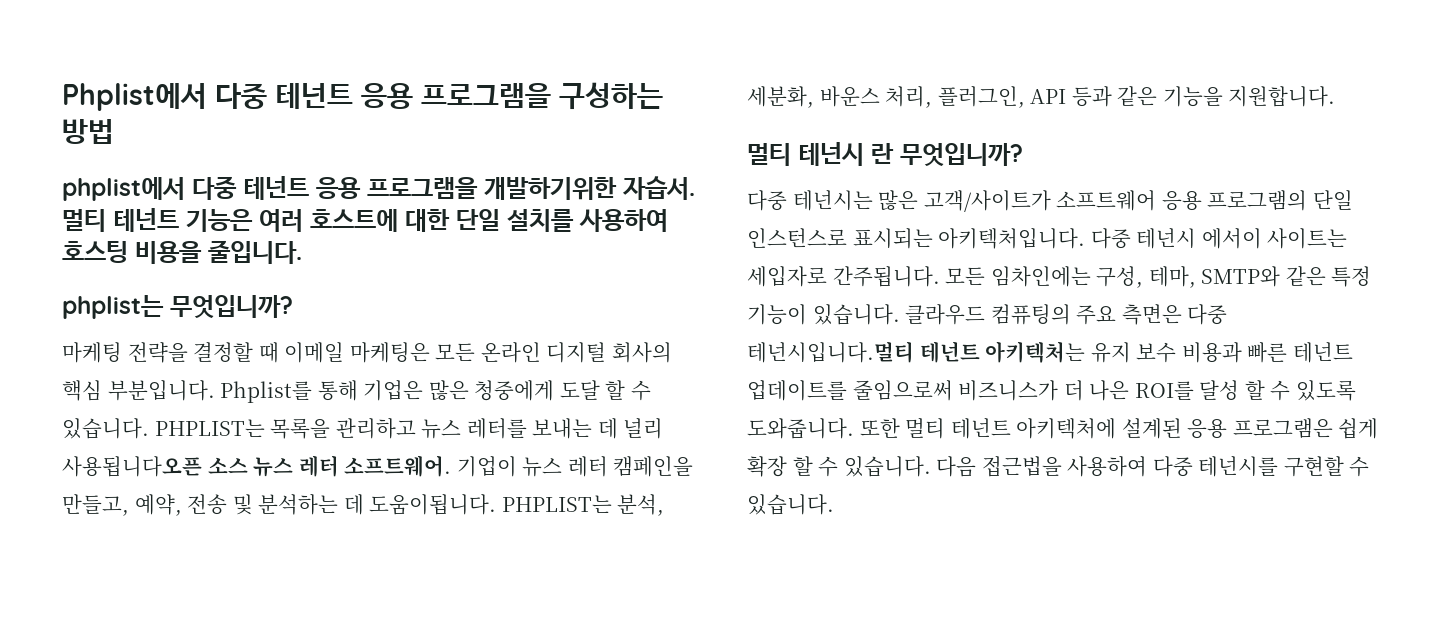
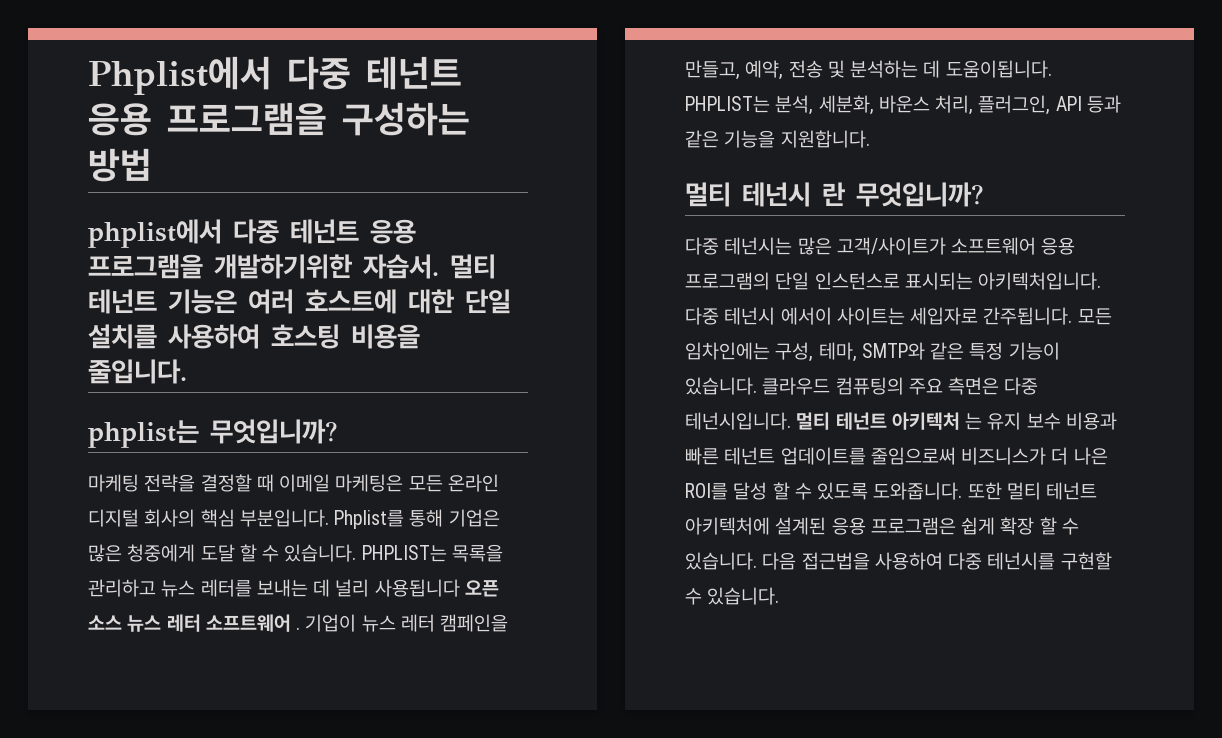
- PHPLIST는 목록을 관리하고 뉴스 레터를 보내는 데 널리 사용됩니다오픈 소스 뉴스 레터 소프트웨어.
+ PHPLIST는 목록을 관리하고 뉴스 레터를 보내는 데 널리 사용됩니다 오픈 소스 뉴스 레터 소프트웨어 .
- 클라우드 컴퓨팅의 주요 측면은 다중 테넌시입니다.멀티 테넌트 아키텍처는 유지 보수 비용과 빠른 테넌트 업데이트를 줄임으로써 비즈니스가 더 나은 ROI를 달성 할 수 있도록 도와줍니다.
+ 클라우드 컴퓨팅의 주요 측면은 다중 테넌시입니다. 멀티 테넌트 아키텍처 는 유지 보수 비용과 빠른 테넌트 업데이트를 줄임으로써 비즈니스가 더 나은 ROI를 달성 할 수 있도록 도와줍니다.

